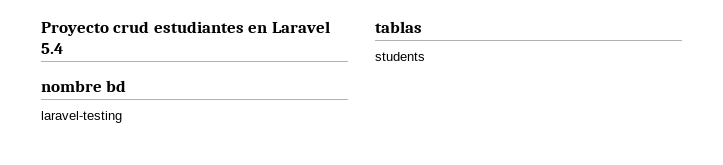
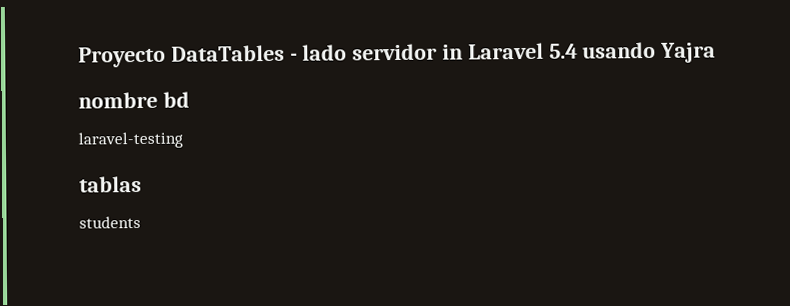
- Proyecto crud estudiantes en Laravel 5.4
+ Proyecto DataTables - lado servidor in Laravel 5.4 usando Yajra

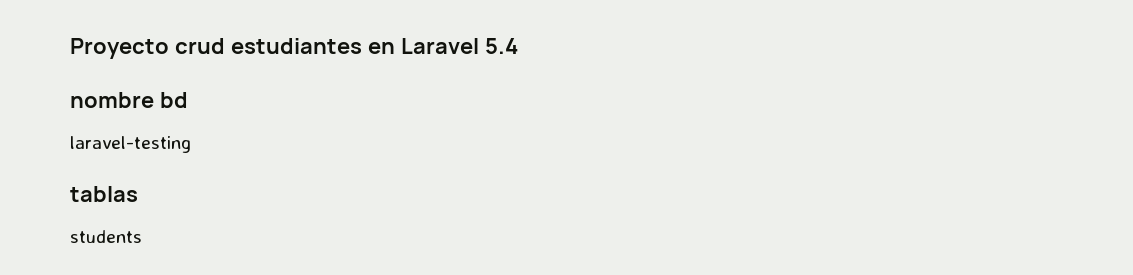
- Proyecto DataTables - lado servidor in Laravel 5.4 usando Yajra
+ Proyecto crud estudiantes en Laravel 5.4

